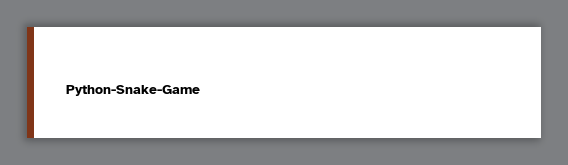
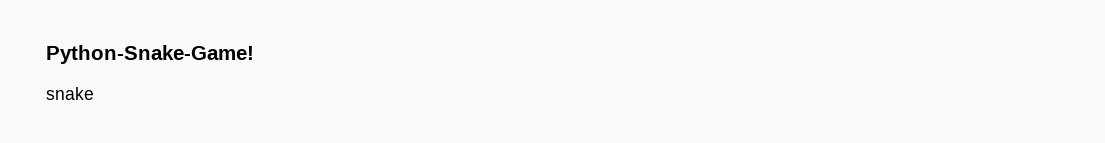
- Python-Snake-Game
+ Python-Snake-Game!
+ snake

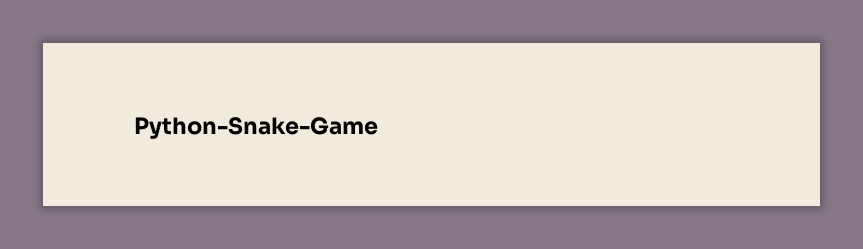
- Python-Snake-Game!
- snake
+ Python-Snake-Game

